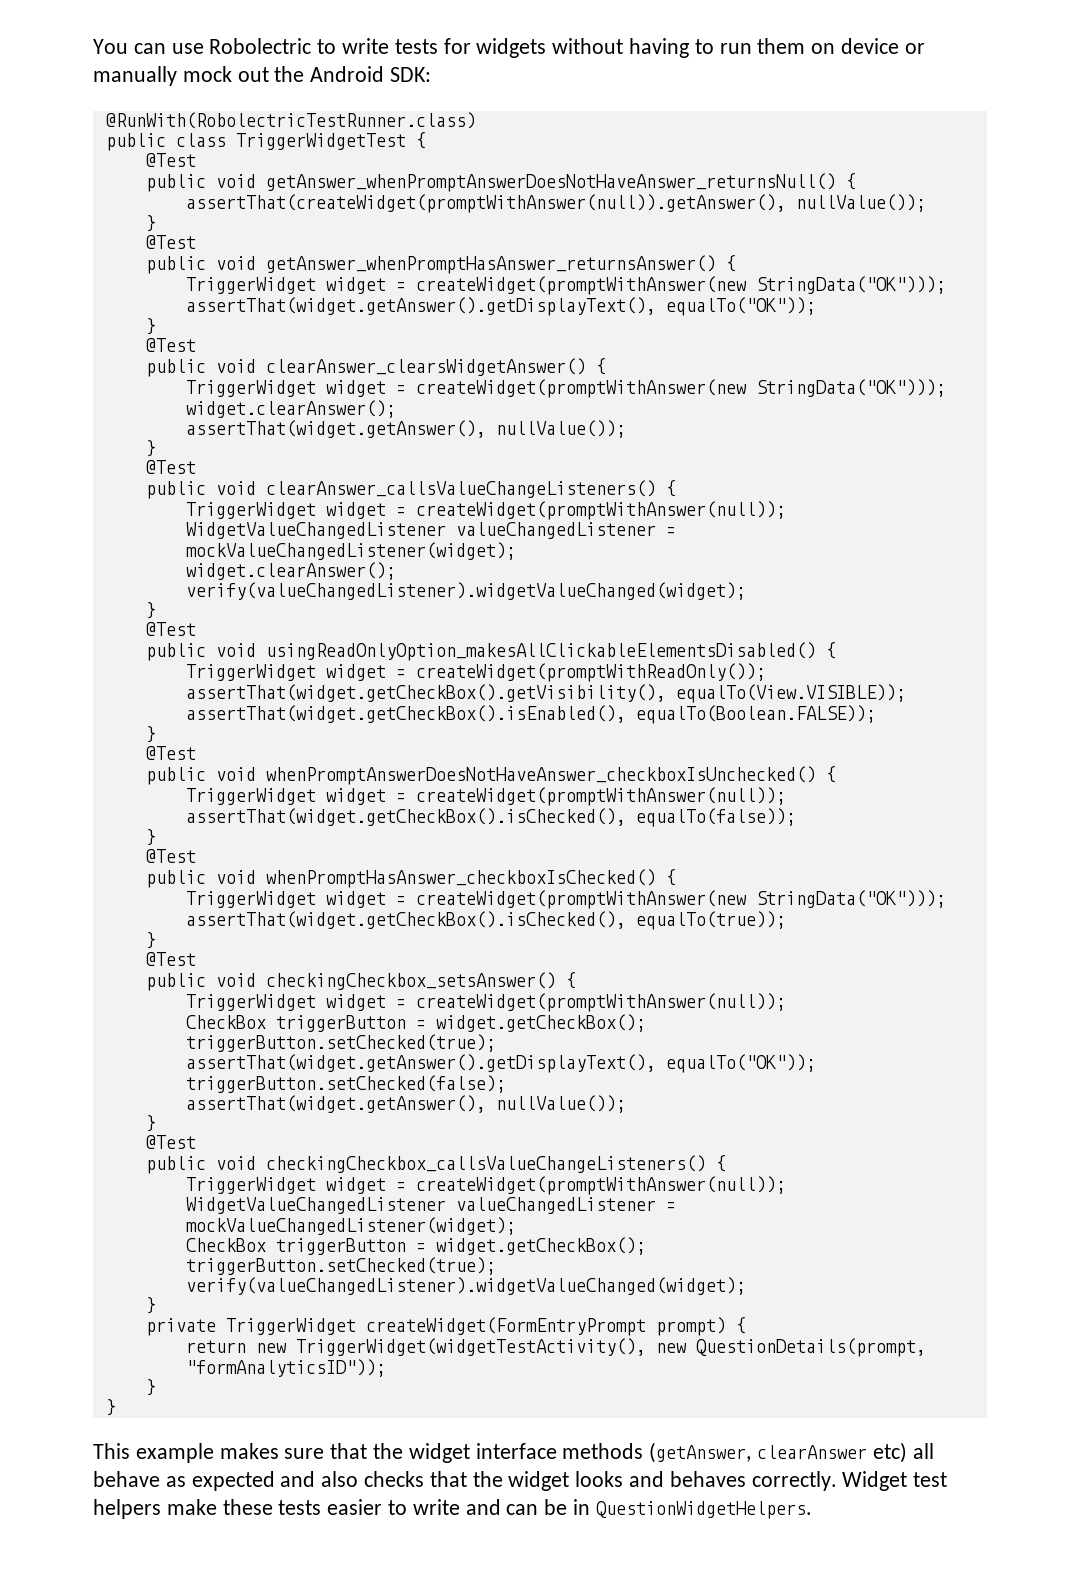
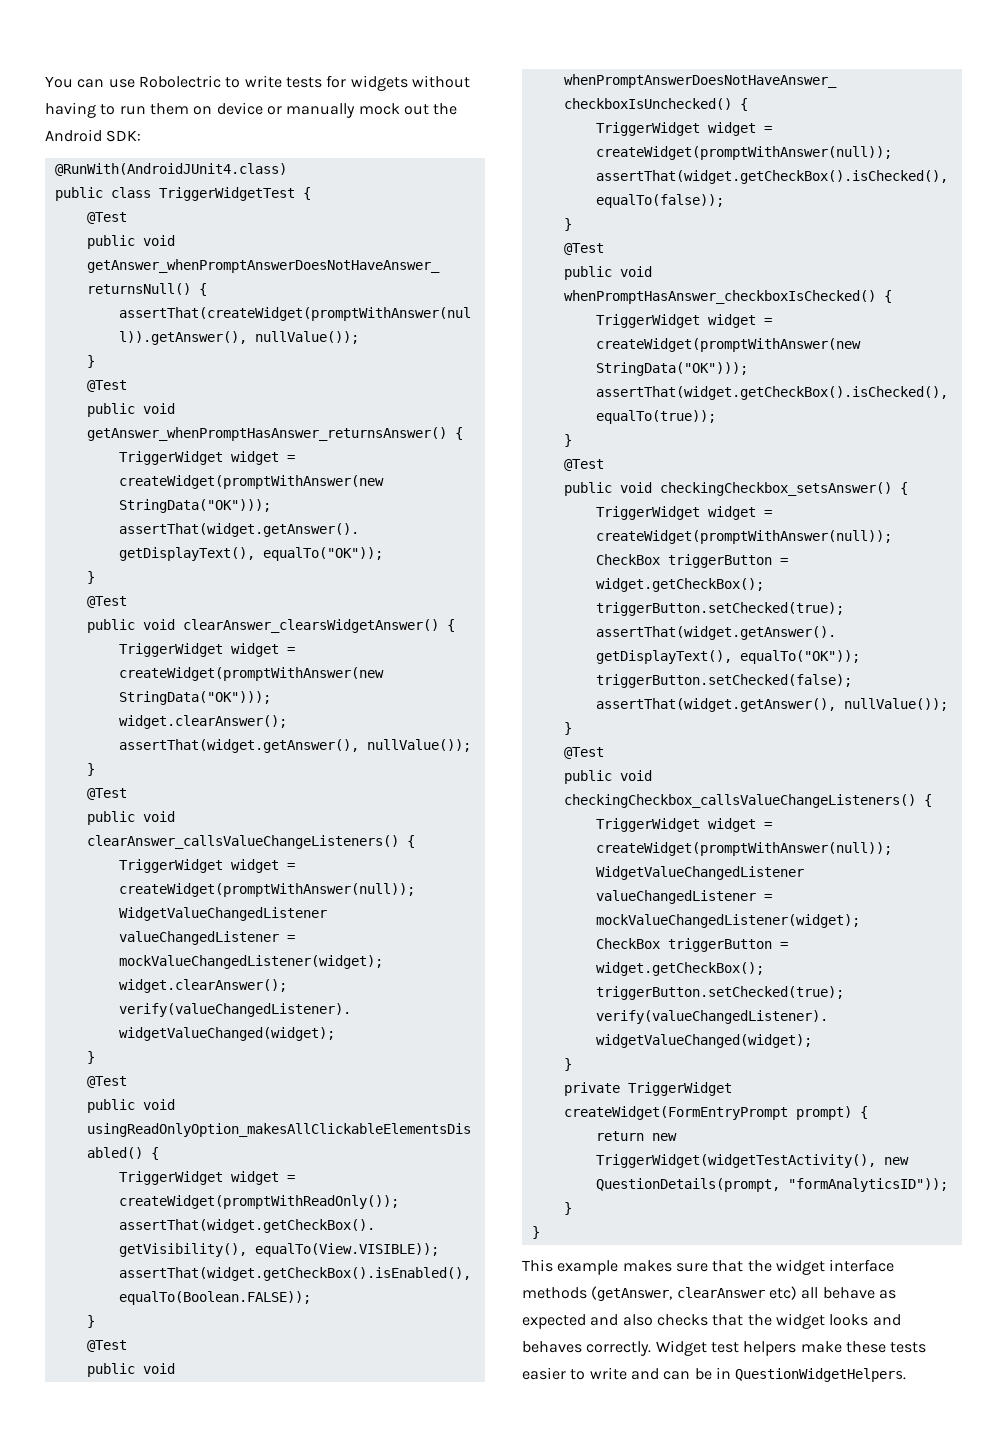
- @RunWith(RobolectricTestRunner.class)
+ @RunWith(AndroidJUnit4.class)

